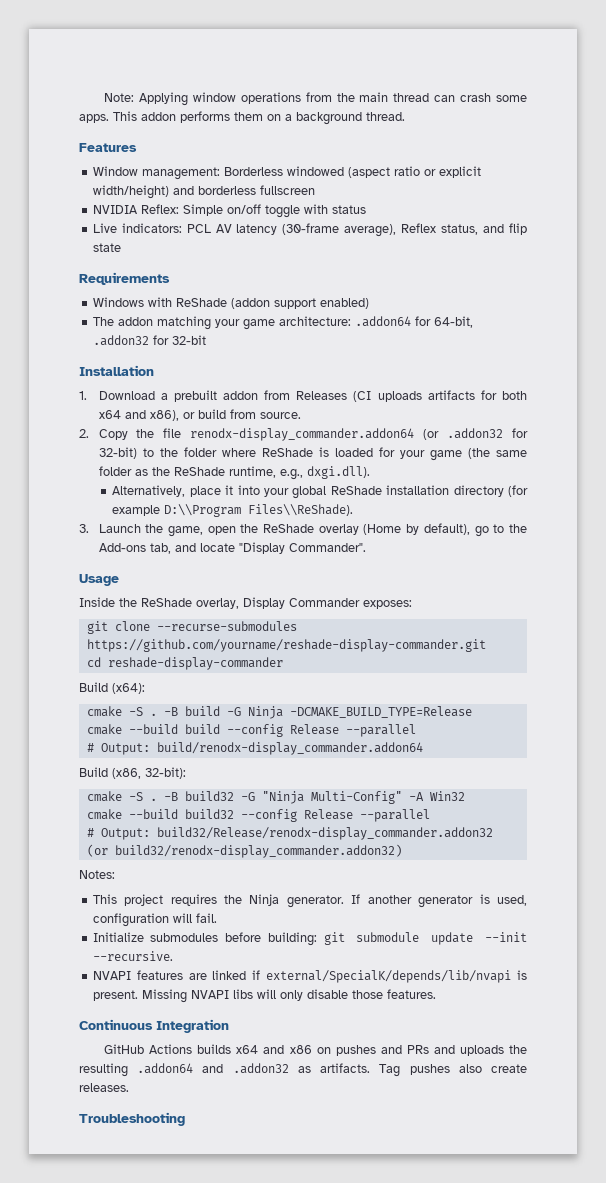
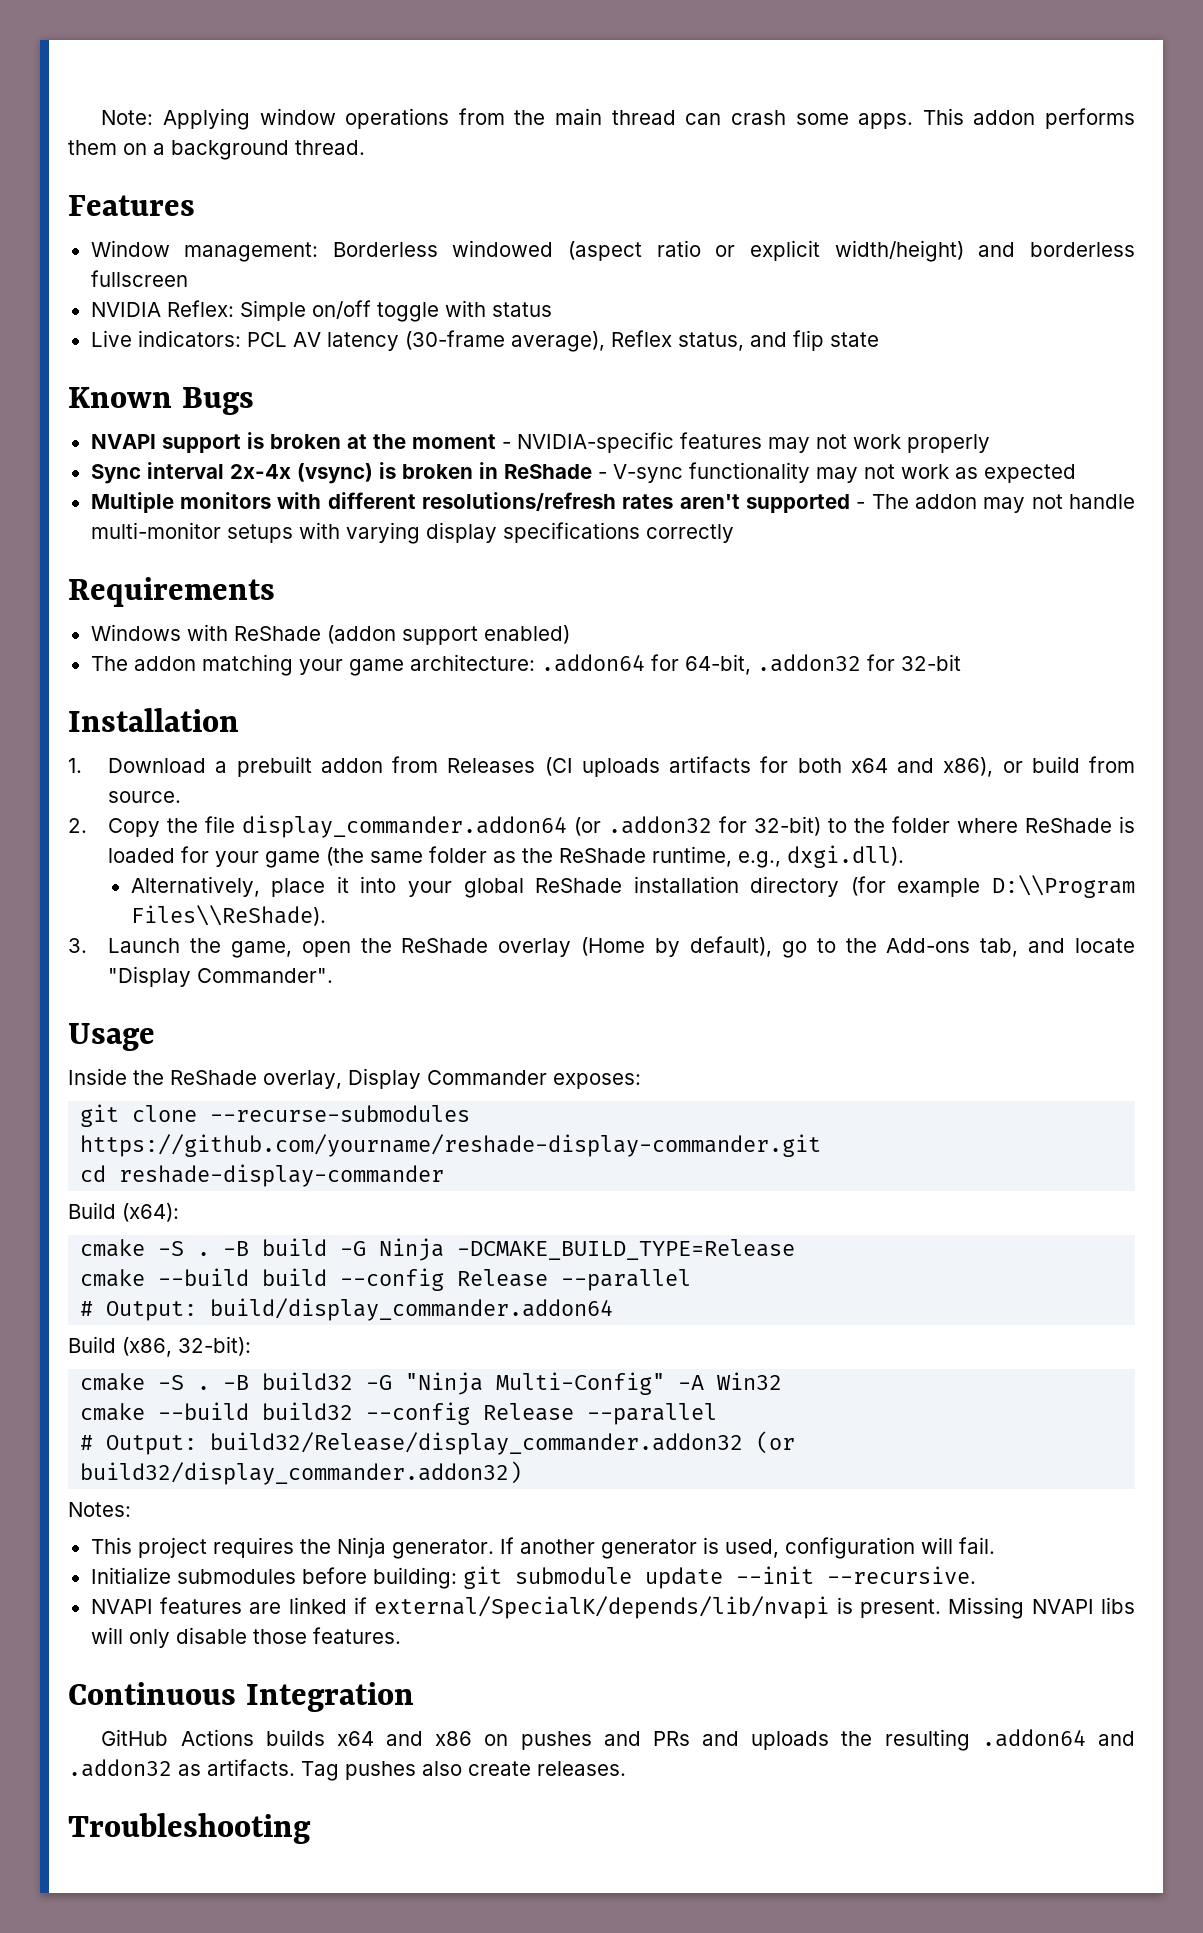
+ Known Bugs
+ NVAPI support is broken at the moment - NVIDIA-specific features may not work properly
+ Sync interval 2x-4x (vsync) is broken in ReShade - V-sync functionality may not work as expected
+ Multiple monitors with different resolutions/refresh rates aren't supported - The addon may not handle multi-monitor setups with varying display specifications correctly
- 2. Copy the file renodx-display_commander.addon64 (or .addon32 for 32-bit) to the folder where ReShade is loaded for your game (the same folder as the ReShade runtime, e.g., dxgi.dll).
+ 2. Copy the file display_commander.addon64 (or .addon32 for 32-bit) to the folder where ReShade is loaded for your game (the same folder as the ReShade runtime, e.g., dxgi.dll).
- # Output: build/renodx-display_commander.addon64
+ # Output: build/display_commander.addon64
- # Output: build32/Release/renodx-display_commander.addon32 (or build32/renodx-display_commander.addon32)
+ # Output: build32/Release/display_commander.addon32 (or build32/display_commander.addon32)

